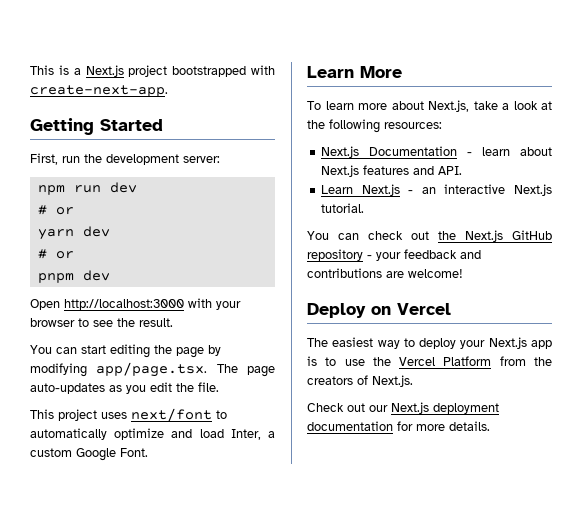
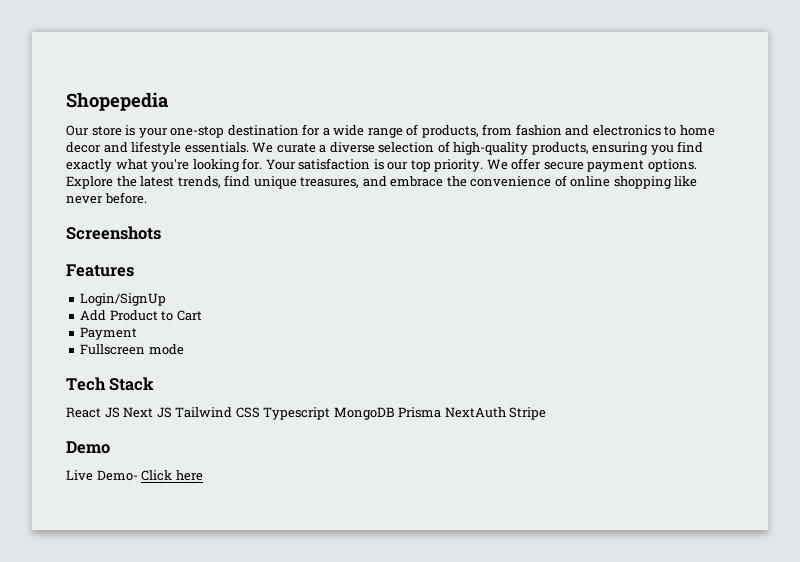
- This is a Next.js project bootstrapped with create-next-app.
- Getting Started
- First, run the development server:
- npm run dev
- # or
- yarn dev
- # or
- pnpm dev
- Open http://localhost:3000 with your browser to see the result.
- You can start editing the page by modifying app/page.tsx. The page auto-updates as you edit the file.
- This project uses next/font to automatically optimize and load Inter, a custom Google Font.
- Learn More
- To learn more about Next.js, take a look at the following resources:
- Next.js Documentation - learn about Next.js features and API.
- Learn Next.js - an interactive Next.js tutorial.
- You can check out the Next.js GitHub repository - your feedback and contributions are welcome!
- Deploy on Vercel
- The easiest way to deploy your Next.js app is to use the Vercel Platform from the creators of Next.js.
- Check out our Next.js deployment documentation for more details.
+ Shopepedia
+ Our store is your one-stop destination for a wide range of products, from fashion and electronics to home decor and lifestyle essentials. We curate a diverse selection of high-quality products, ensuring you find exactly what you're looking for. Your satisfaction is our top priority. We offer secure payment options. Explore the latest trends, find unique treasures, and embrace the convenience of online shopping like never before.
+ Screenshots
+ Features
+ Login/SignUp
+ Add Product to Cart
+ Payment
+ Fullscreen mode
+ Tech Stack
+ React JS Next JS Tailwind CSS Typescript MongoDB Prisma NextAuth Stripe
+ Demo
+ Live Demo- Click here

